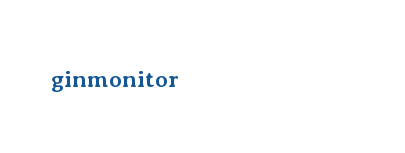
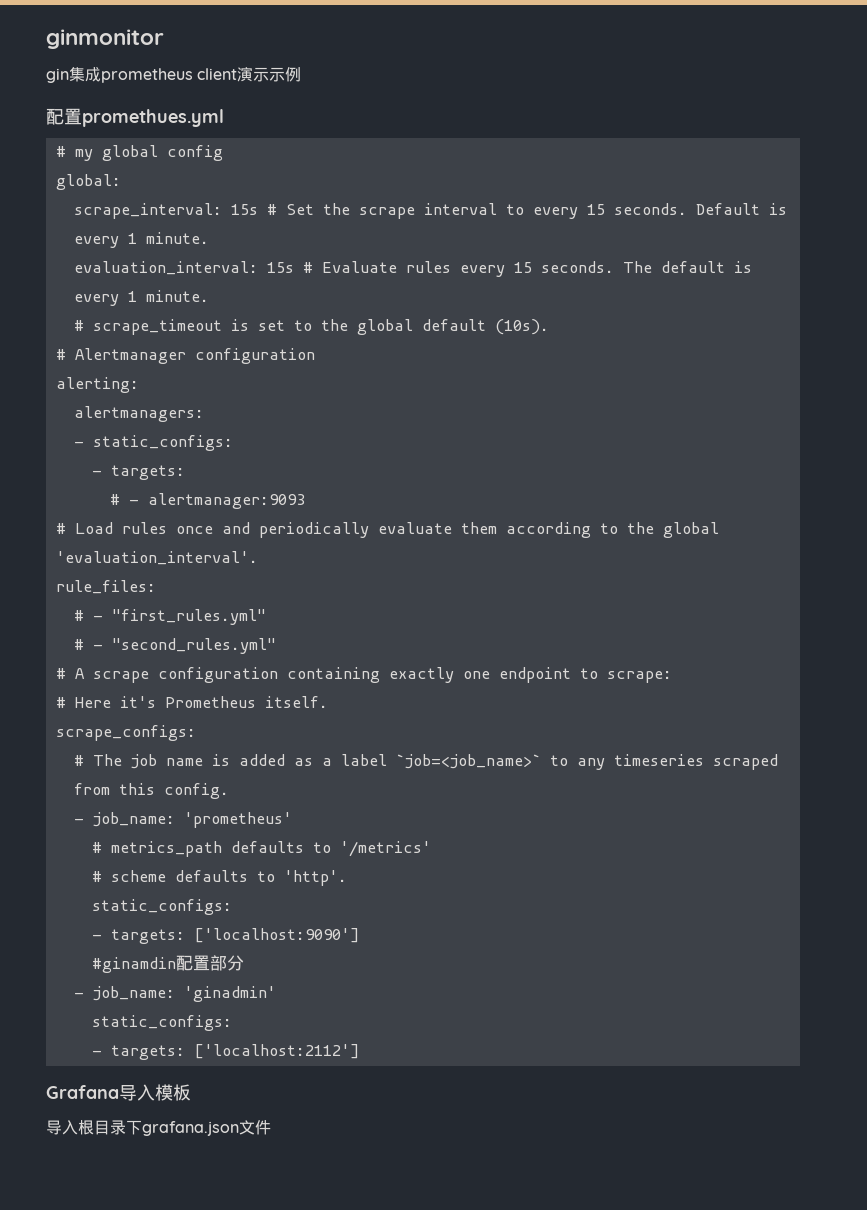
+ gin集成prometheus client演示示例
+ 配置promethues.yml
+ # my global config
+ global:
+ scrape_interval: 15s # Set the scrape interval to every 15 seconds. Default is every 1 minute.
+ evaluation_interval: 15s # Evaluate rules every 15 seconds. The default is every 1 minute.
+ # scrape_timeout is set to the global default (10s).
+ # Alertmanager configuration
+ alerting:
+ alertmanagers:
+ - static_configs:
+ - targets:
+ # - alertmanager:9093
+ # Load rules once and periodically evaluate them according to the global 'evaluation_interval'.
+ rule_files:
+ # - "first_rules.yml"
+ # - "second_rules.yml"
+ # A scrape configuration containing exactly one endpoint to scrape:
+ # Here it's Prometheus itself.
+ scrape_configs:
+ # The job name is added as a label `job=<job_name>` to any timeseries scraped from this config.
+ - job_name: 'prometheus'
+ # metrics_path defaults to '/metrics'
+ # scheme defaults to 'http'.
+ static_configs:
+ - targets: ['localhost:9090']
+ #ginamdin配置部分
+ - job_name: 'ginadmin'
+ static_configs:
+ - targets: ['localhost:2112']
+ Grafana导入模板
+ 导入根目录下grafana.json文件

